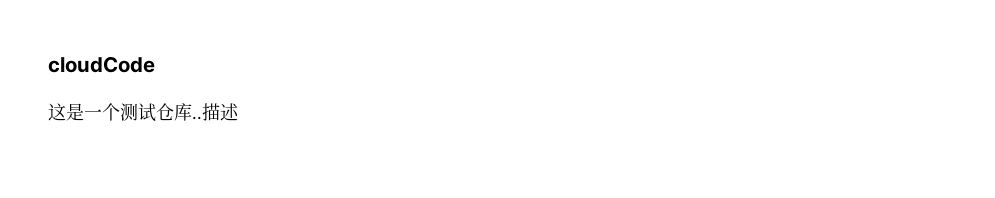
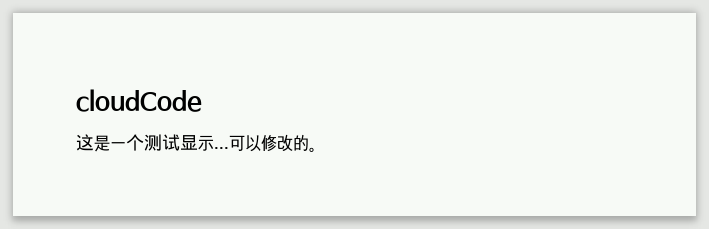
- 这是一个测试仓库..描述
+ 这是一个测试显示...可以修改的。

